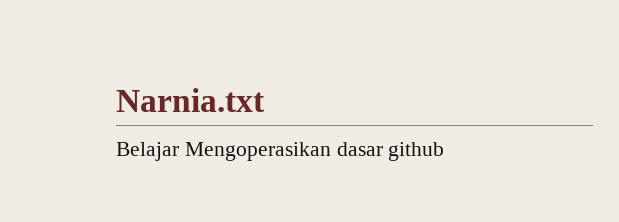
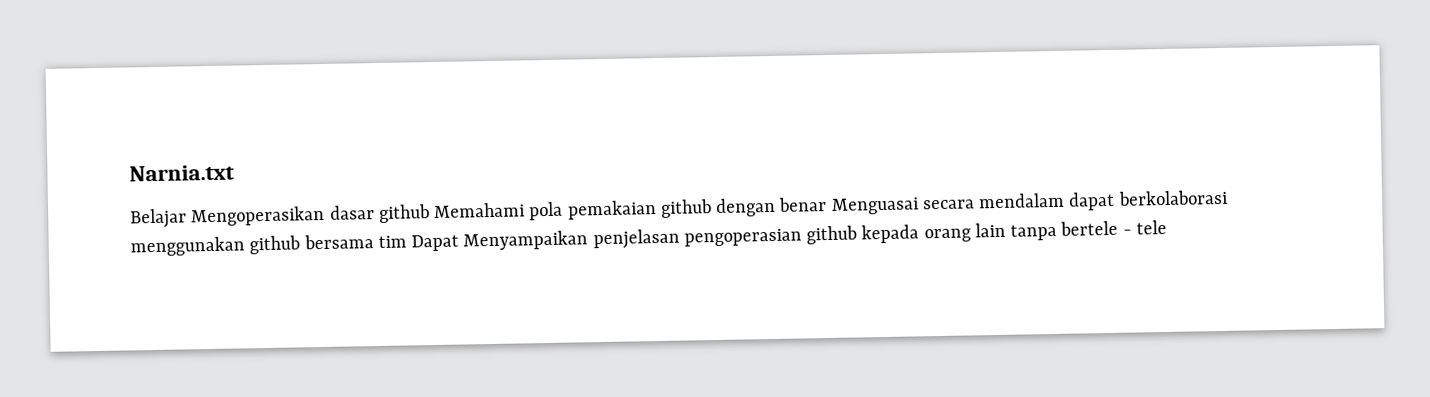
- Belajar Mengoperasikan dasar github
+ Belajar Mengoperasikan dasar github Memahami pola pemakaian github dengan benar Menguasai secara mendalam dapat berkolaborasi menggunakan github bersama tim Dapat Menyampaikan penjelasan pengoperasian github kepada orang lain tanpa bertele - tele

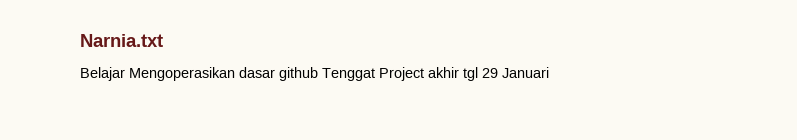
- Belajar Mengoperasikan dasar github Memahami pola pemakaian github dengan benar Menguasai secara mendalam dapat berkolaborasi menggunakan github bersama tim Dapat Menyampaikan penjelasan pengoperasian github kepada orang lain tanpa bertele - tele
+ Belajar Mengoperasikan dasar github Tenggat Project akhir tgl 29 Januari

